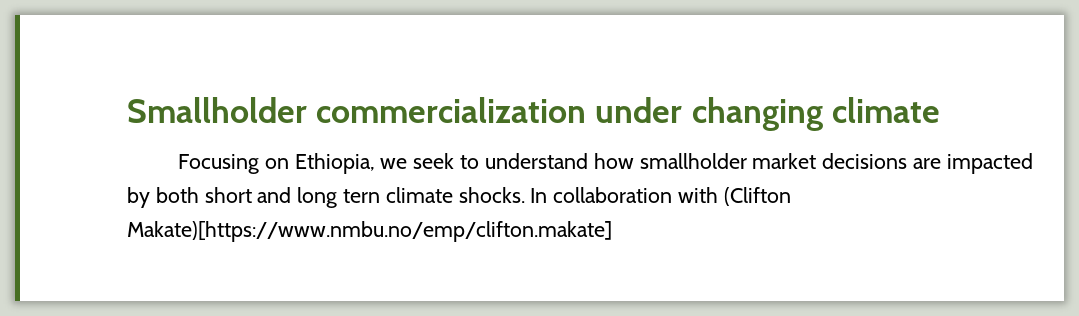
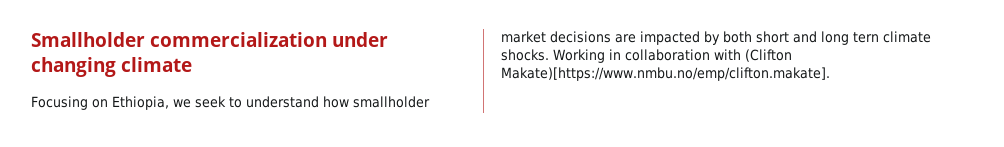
- In collaboration with (Clifton Makate)[https://www.nmbu.no/emp/clifton.makate]
+ Working in collaboration with (Clifton Makate)[https://www.nmbu.no/emp/clifton.makate].

